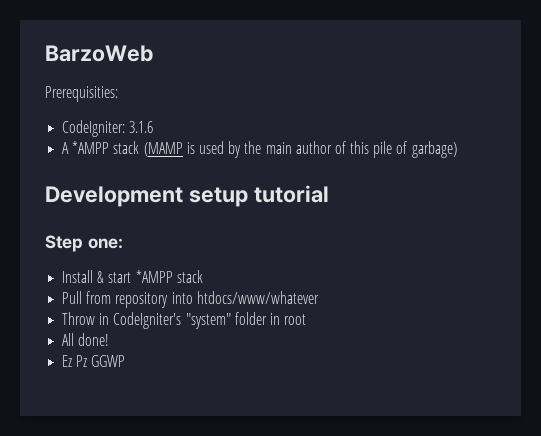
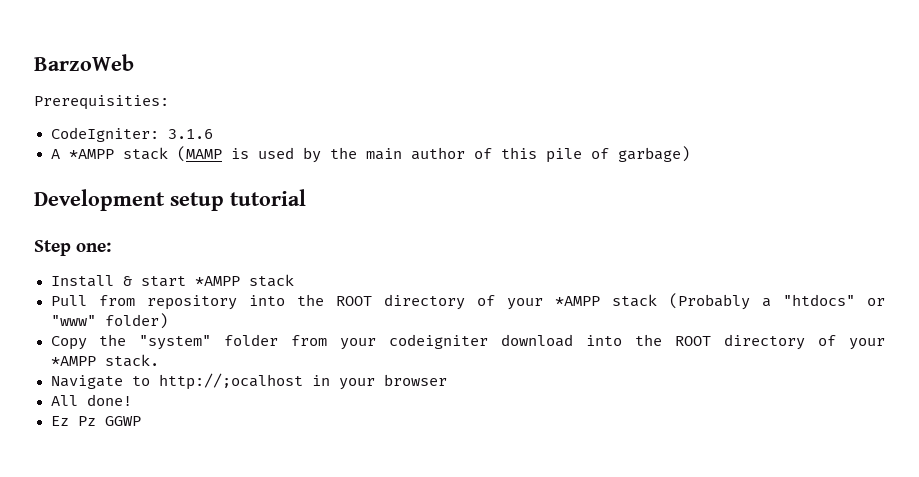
- Pull from repository into htdocs/www/whatever
- Throw in CodeIgniter's "system" folder in root
+ Pull from repository into the ROOT directory of your *AMPP stack (Probably a "htdocs" or "www" folder)
+ Copy the "system" folder from your codeigniter download into the ROOT directory of your *AMPP stack.
+ Navigate to http://;ocalhost in your browser

